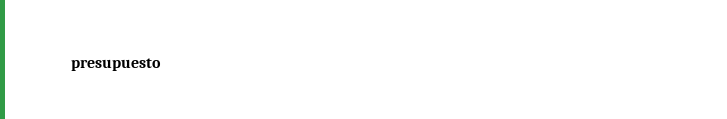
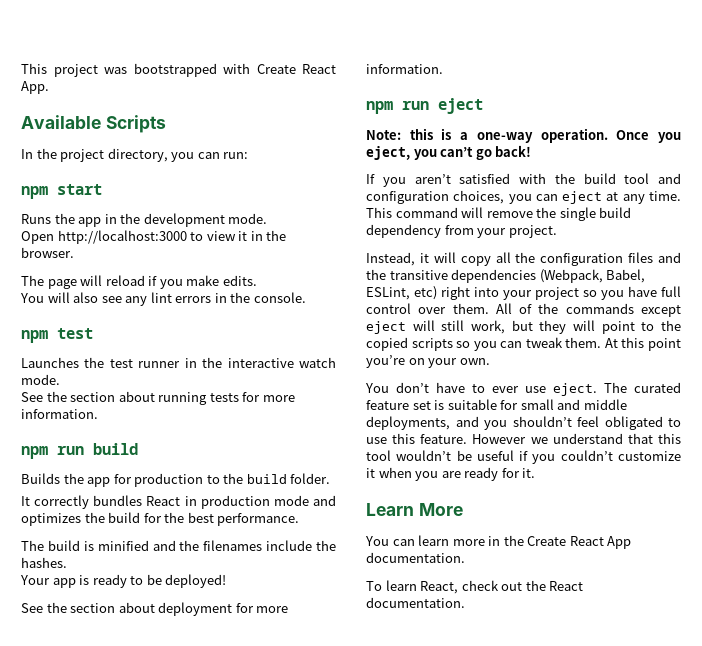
- presupuesto
+ This project was bootstrapped with Create React App.
+ Available Scripts
+ In the project directory, you can run:
+ npm start
+ Runs the app in the development mode.
+ Open http://localhost:3000 to view it in the browser.
+ The page will reload if you make edits.
+ You will also see any lint errors in the console.
+ npm test
+ Launches the test runner in the interactive watch mode.
+ See the section about running tests for more information.
+ npm run build
+ Builds the app for production to the build folder.
+ It correctly bundles React in production mode and optimizes the build for the best performance.
+ The build is minified and the filenames include the hashes.
+ Your app is ready to be deployed!
+ See the section about deployment for more information.
+ npm run eject
+ Note: this is a one-way operation. Once you eject, you can’t go back!
+ If you aren’t satisfied with the build tool and configuration choices, you can eject at any time. This command will remove the single build dependency from your project.
+ Instead, it will copy all the configuration files and the transitive dependencies (Webpack, Babel, ESLint, etc) right into your project so you have full control over them. All of the commands except eject will still work, but they will point to the copied scripts so you can tweak them. At this point you’re on your own.
+ You don’t have to ever use eject. The curated feature set is suitable for small and middle deployments, and you shouldn’t feel obligated to use this feature. However we understand that this tool wouldn’t be useful if you couldn’t customize it when you are ready for it.
+ Learn More
+ You can learn more in the Create React App documentation.
+ To learn React, check out the React documentation.

